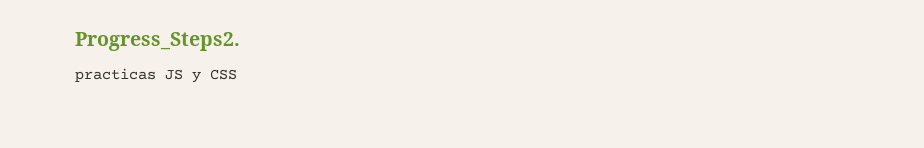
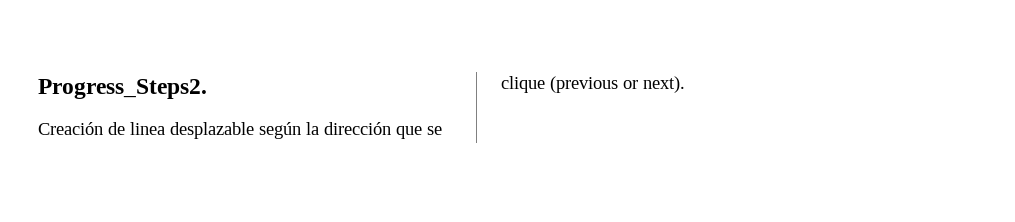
- practicas JS y CSS
+ Creación de linea desplazable según la dirección que se clique (previous or next).

